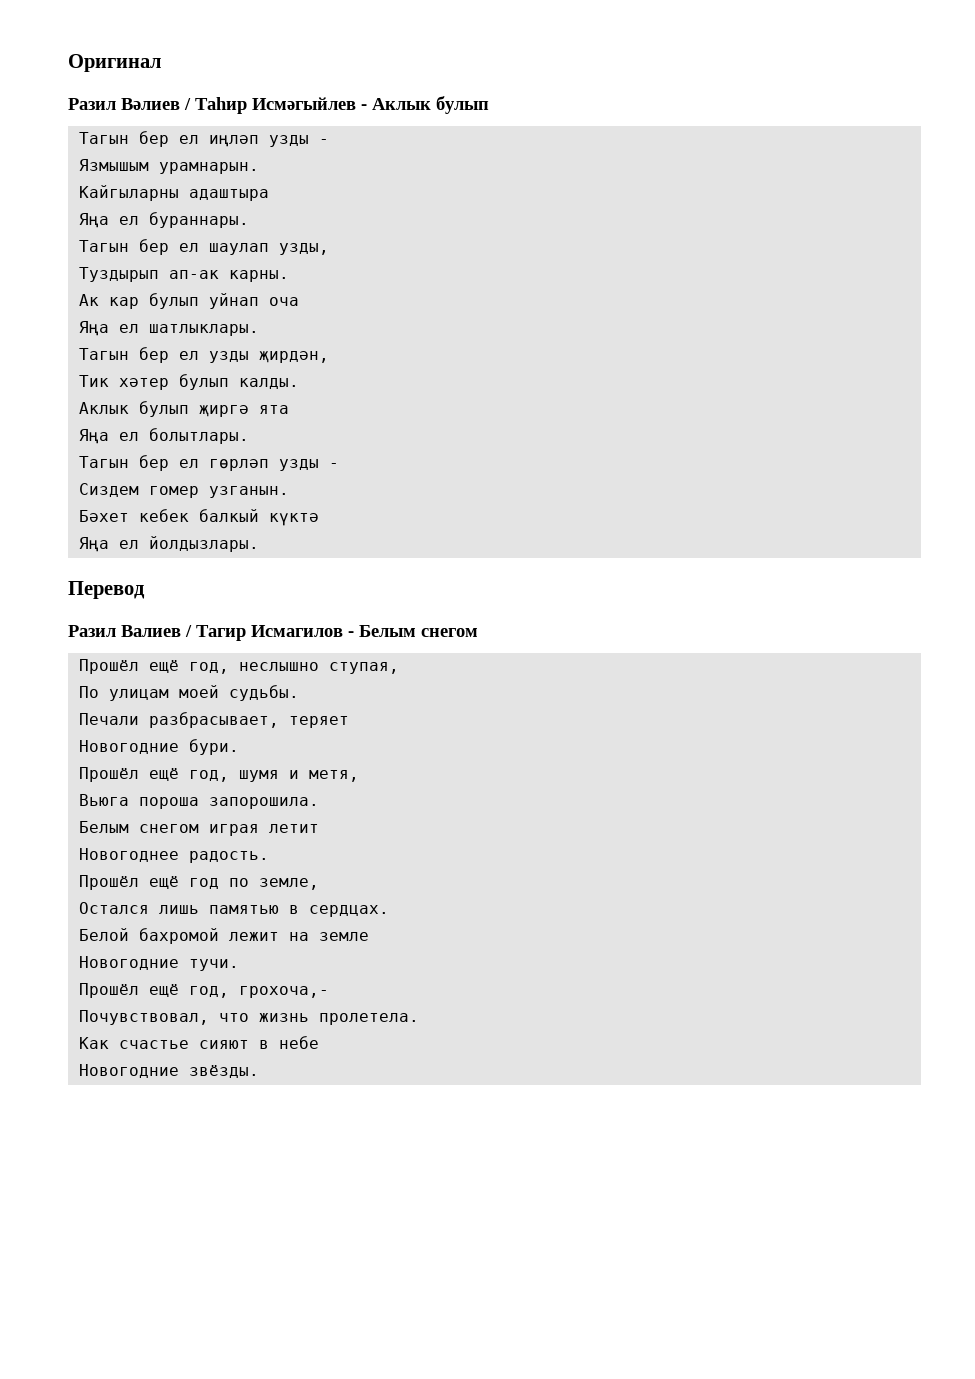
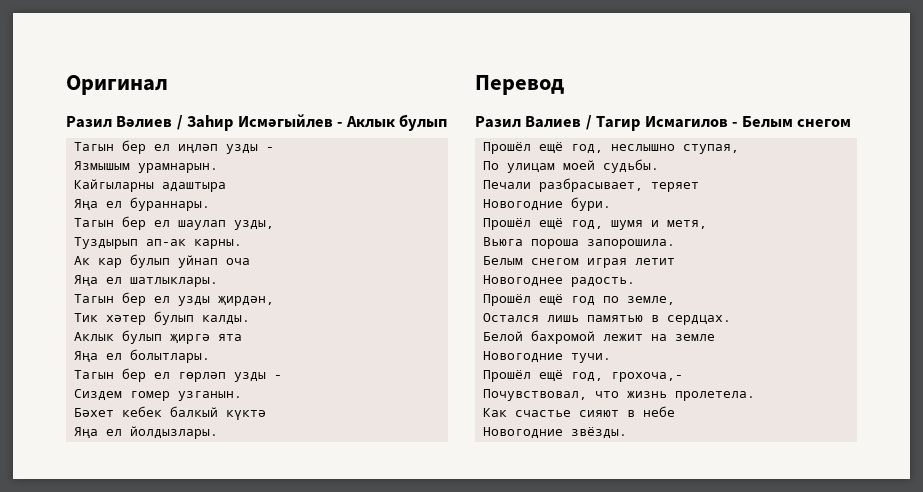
- Разил Вәлиев / Таһир Исмәгыйлев - Аклык булып
+ Разил Вәлиев / Заһир Исмәгыйлев - Аклык булып

